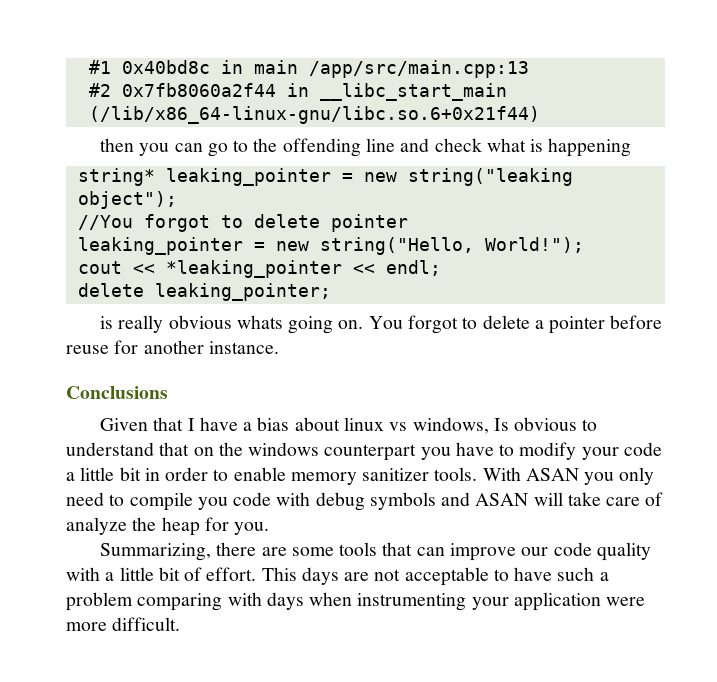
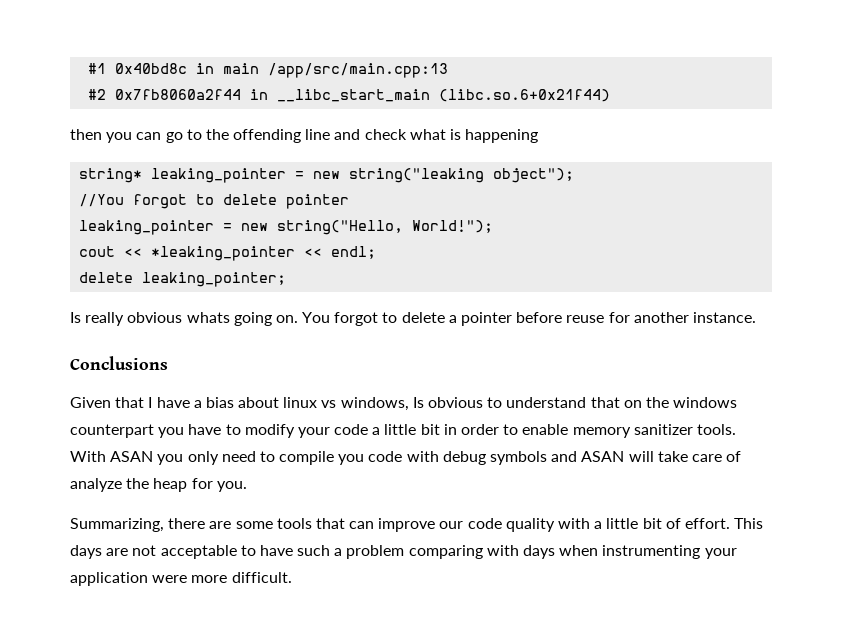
- #2 0x7fb8060a2f44 in __libc_start_main (/lib/x86_64-linux-gnu/libc.so.6+0x21f44)
+ #2 0x7fb8060a2f44 in __libc_start_main (libc.so.6+0x21f44)
- is really obvious whats going on.
+ Is really obvious whats going on.

